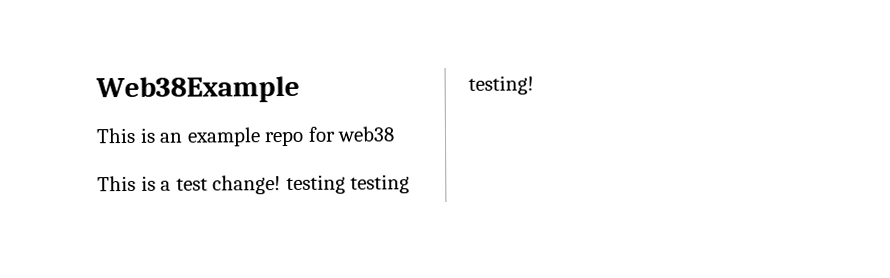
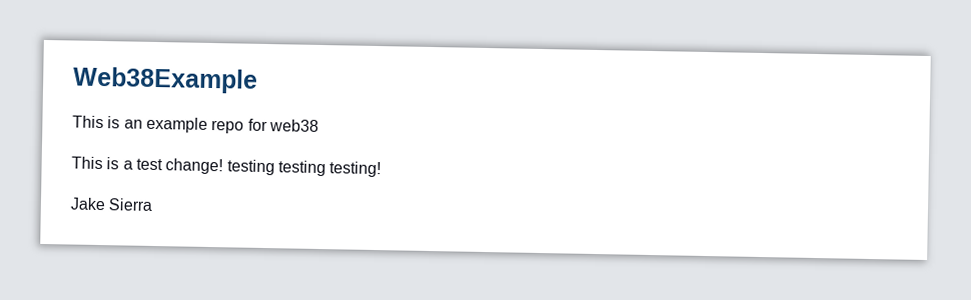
+ Jake Sierra

